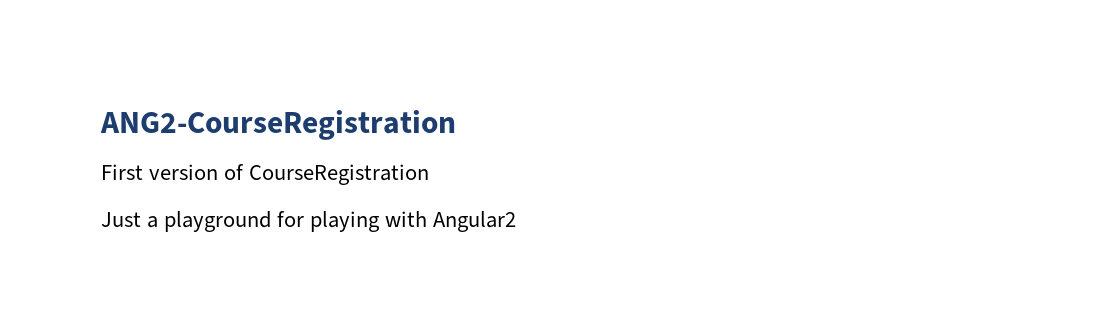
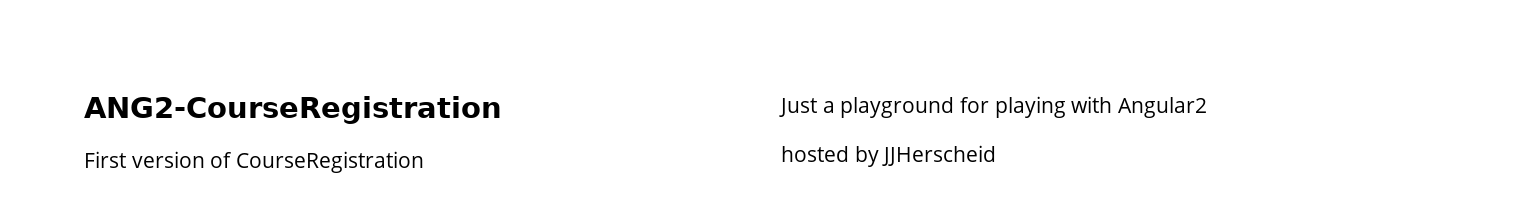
+ hosted by JJHerscheid

